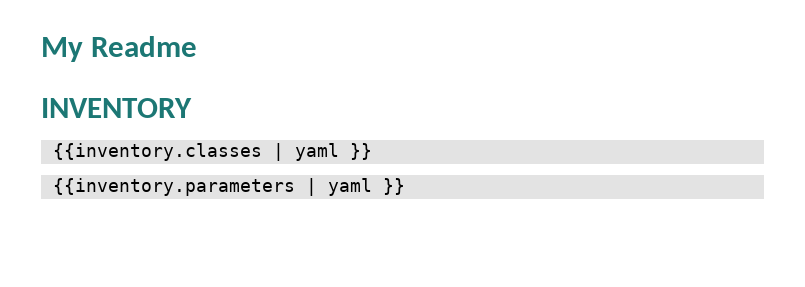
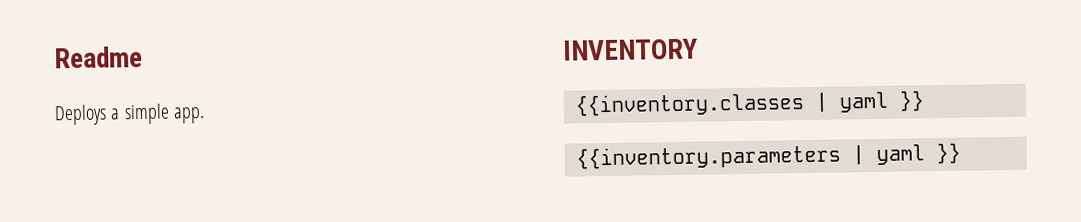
- My Readme
+ Readme
+ Deploys a simple app.

